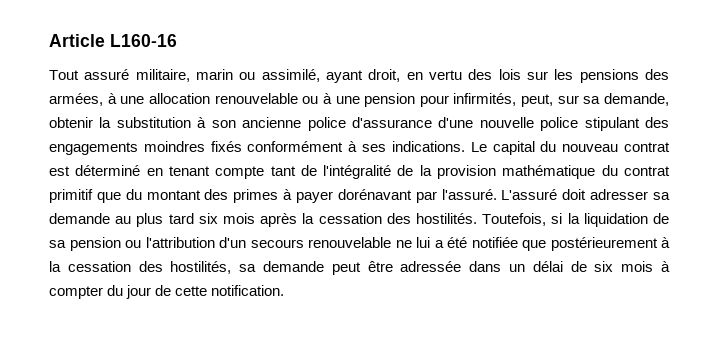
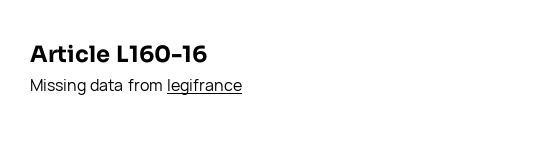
- Tout assuré militaire, marin ou assimilé, ayant droit, en vertu des lois sur les pensions des armées, à une allocation renouvelable ou à une pension pour infirmités, peut, sur sa demande, obtenir la substitution à son ancienne police d'assurance d'une nouvelle police stipulant des engagements moindres fixés conformément à ses indications. Le capital du nouveau contrat est déterminé en tenant compte tant de l'intégralité de la provision mathématique du contrat primitif que du montant des primes à payer dorénavant par l'assuré. L'assuré doit adresser sa demande au plus tard six mois après la cessation des hostilités. Toutefois, si la liquidation de sa pension ou l'attribution d'un secours renouvelable ne lui a été notifiée que postérieurement à la cessation des hostilités, sa demande peut être adressée dans un délai de six mois à compter du jour de cette notification.
+ Missing data from legifrance

